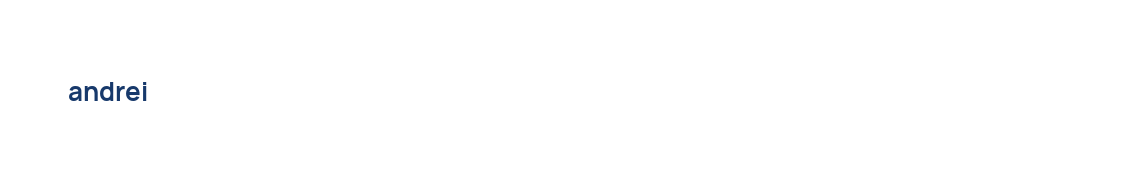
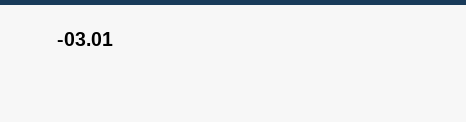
- andrei
+ -03.01

